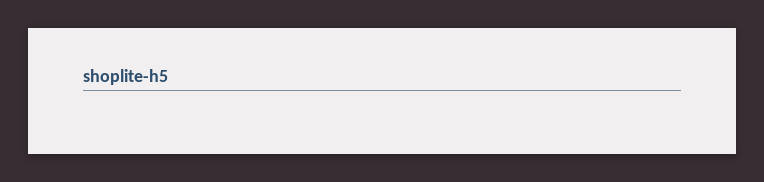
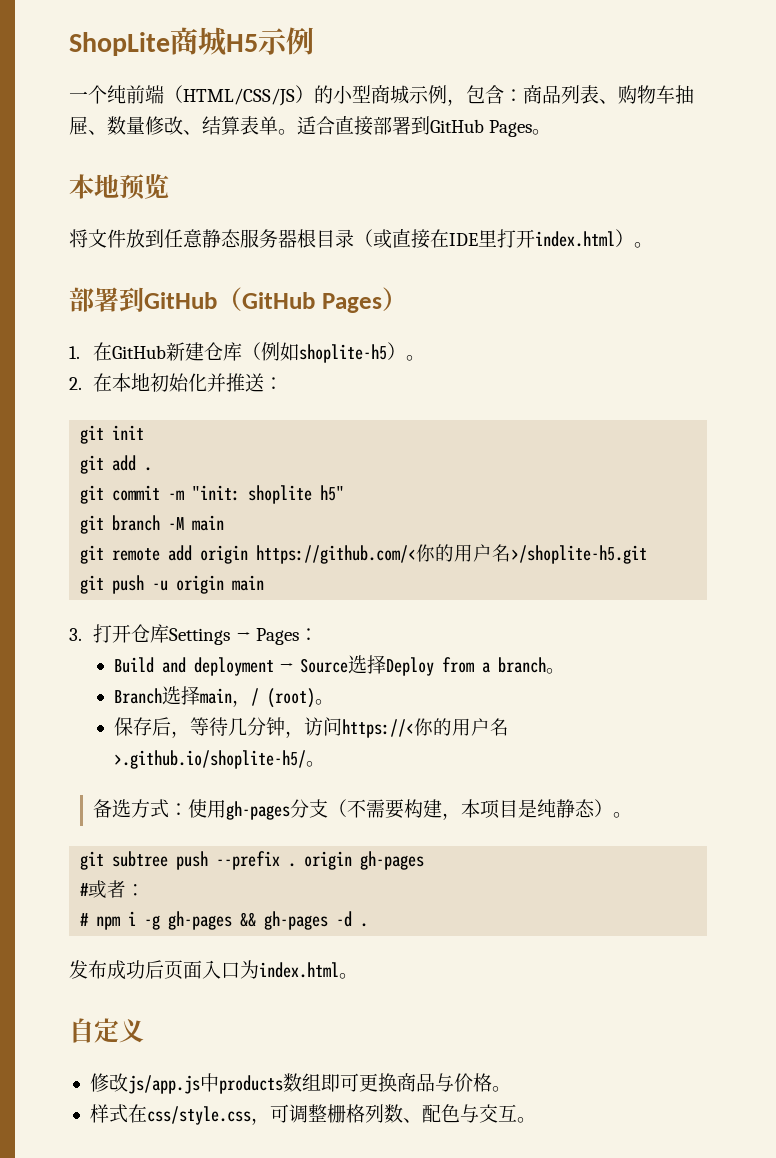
- shoplite-h5
+ ShopLite商城H5示例
+ 一个纯前端（HTML/CSS/JS）的小型商城示例，包含：商品列表、购物车抽屉、数量修改、结算表单。适合直接部署到GitHub Pages。
+ 本地预览
+ 将文件放到任意静态服务器根目录（或直接在IDE里打开index.html）。
+ 部署到GitHub（GitHub Pages）
+ 1.在GitHub新建仓库（例如shoplite-h5）。
+ 2.在本地初始化并推送：
+ git init
+ git add .
+ git commit -m "init: shoplite h5"
+ git branch -M main
+ git remote add origin https://github.com/<你的用户名>/shoplite-h5.git
+ git push -u origin main
+ 3.打开仓库Settings → Pages：
+ Build and deployment → Source选择Deploy from a branch。
+ Branch选择main，/ (root)。
+ 保存后，等待几分钟，访问https://<你的用户名>.github.io/shoplite-h5/。
+ 备选方式：使用gh-pages分支（不需要构建，本项目是纯静态）。
+ git subtree push --prefix . origin gh-pages
+ #或者：
+ # npm i -g gh-pages && gh-pages -d .
+ 发布成功后页面入口为index.html。
+ 自定义
+ 修改js/app.js中products数组即可更换商品与价格。
+ 样式在css/style.css，可调整栅格列数、配色与交互。

